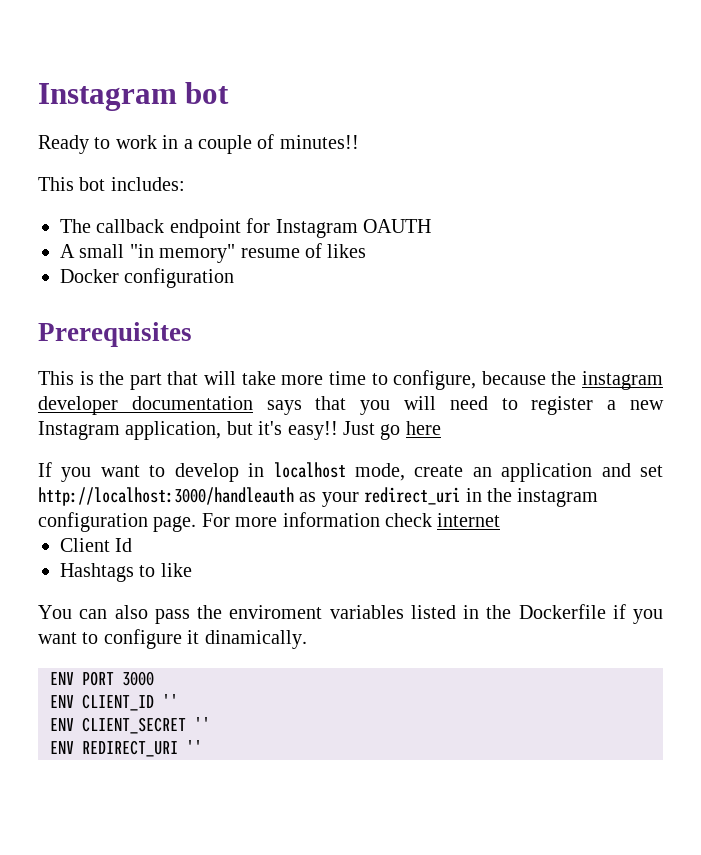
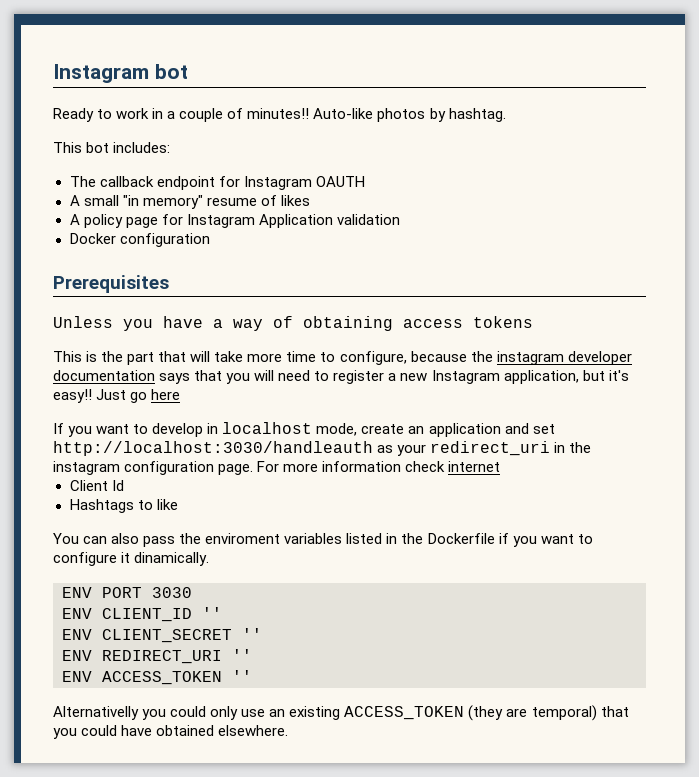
+ Auto-like photos by hashtag.
+ A policy page for Instagram Application validation
  Docker configuration
  Prerequisites
+ Unless you have a way of obtaining access tokens
- If you want to develop in localhost mode, create an application and set http://localhost:3000/handleauth as your redirect_uri in the instagram configuration page.
+ If you want to develop in localhost mode, create an application and set http://localhost:3030/handleauth as your redirect_uri in the instagram configuration page.
- ENV PORT 3000
+ ENV PORT 3030
+ ENV ACCESS_TOKEN ''
+ Alternativelly you could only use an existing ACCESS_TOKEN (they are temporal) that you could have obtained elsewhere.

